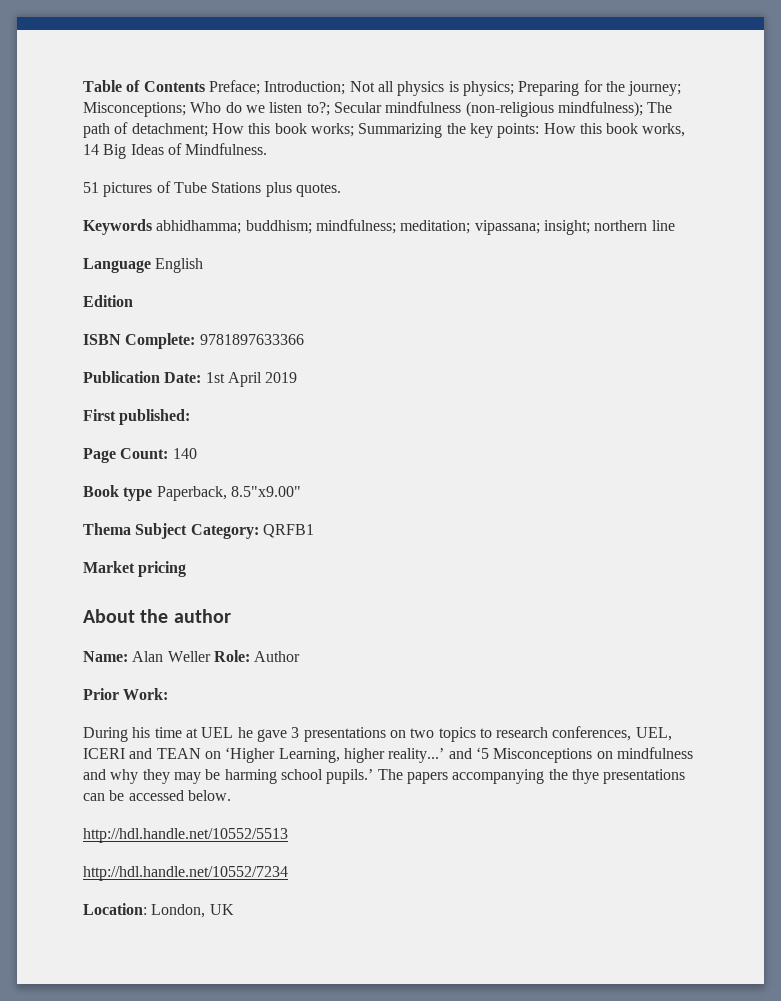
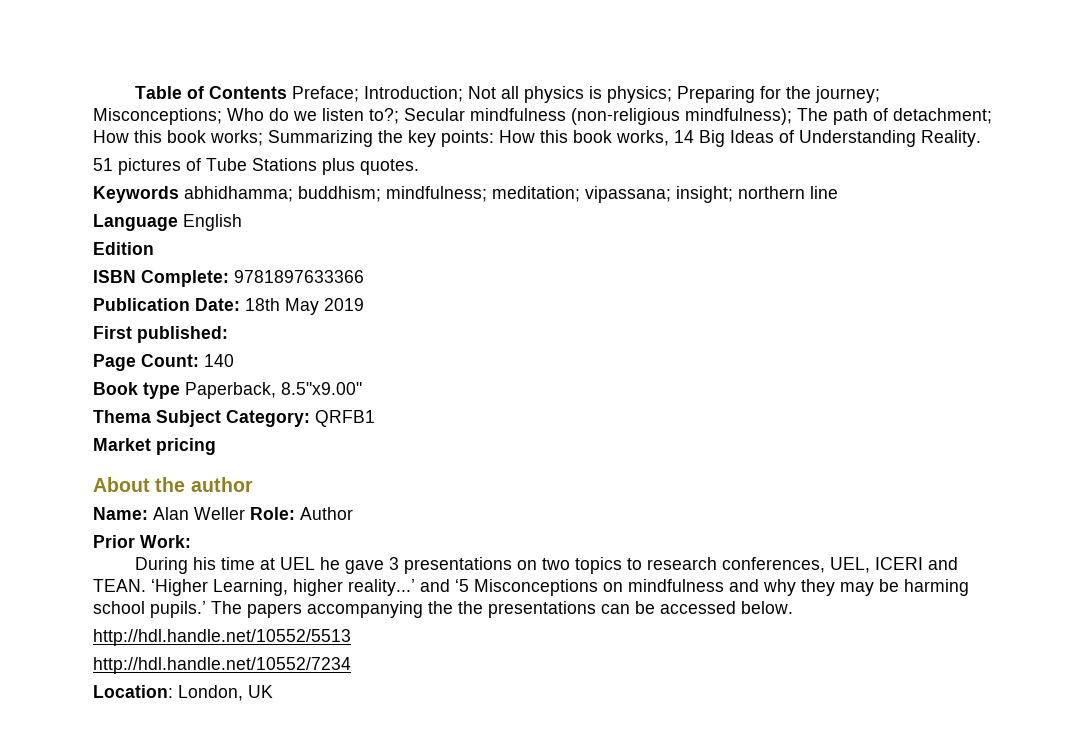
- Table of Contents Preface; Introduction; Not all physics is physics; Preparing for the journey; Misconceptions; Who do we listen to?; Secular mindfulness (non-religious mindfulness); The path of detachment; How this book works; Summarizing the key points: How this book works, 14 Big Ideas of Mindfulness.
+ Table of Contents Preface; Introduction; Not all physics is physics; Preparing for the journey; Misconceptions; Who do we listen to?; Secular mindfulness (non-religious mindfulness); The path of detachment; How this book works; Summarizing the key points: How this book works, 14 Big Ideas of Understanding Reality.
- Publication Date: 1st April 2019
+ Publication Date: 18th May 2019
- During his time at UEL he gave 3 presentations on two topics to research conferences, UEL, ICERI and TEAN on ‘Higher Learning, higher reality...’ and ‘5 Misconceptions on mindfulness and why they may be harming school pupils.’
+ During his time at UEL he gave 3 presentations on two topics to research conferences, UEL, ICERI and TEAN. ‘Higher Learning, higher reality...’ and ‘5 Misconceptions on mindfulness and why they may be harming school pupils.’
- The papers accompanying the thye presentations can be accessed below.
+ The papers accompanying the the presentations can be accessed below.

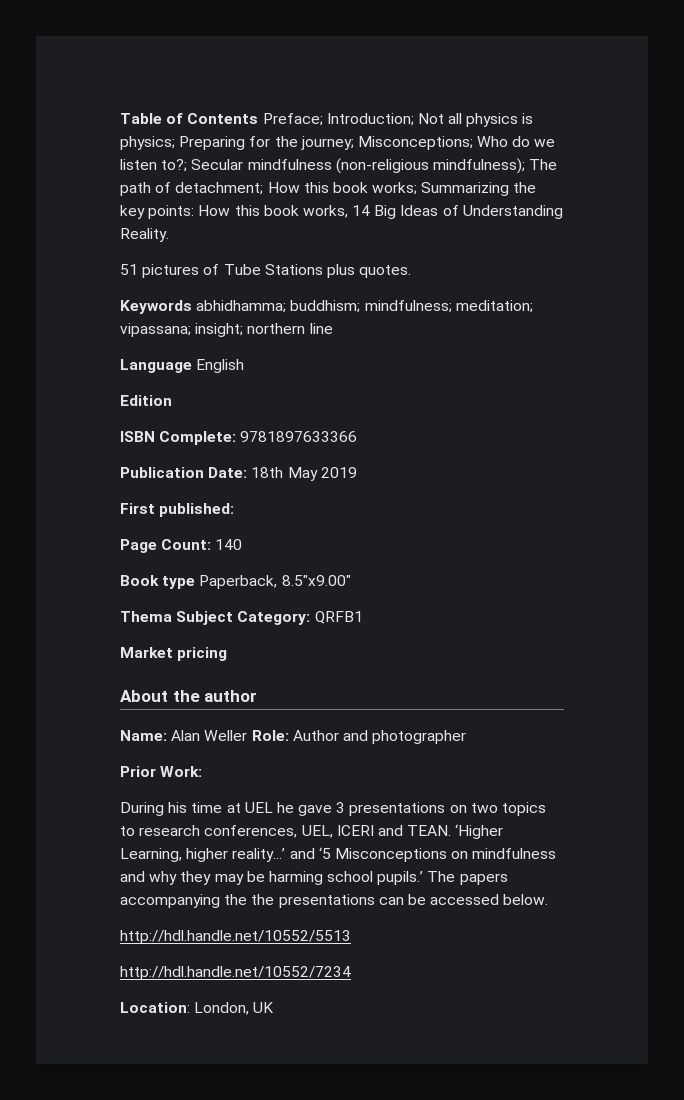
- Name: Alan Weller Role: Author
+ Name: Alan Weller Role: Author and photographer

